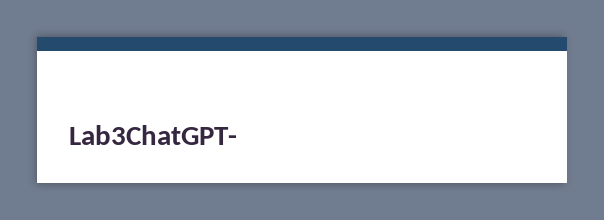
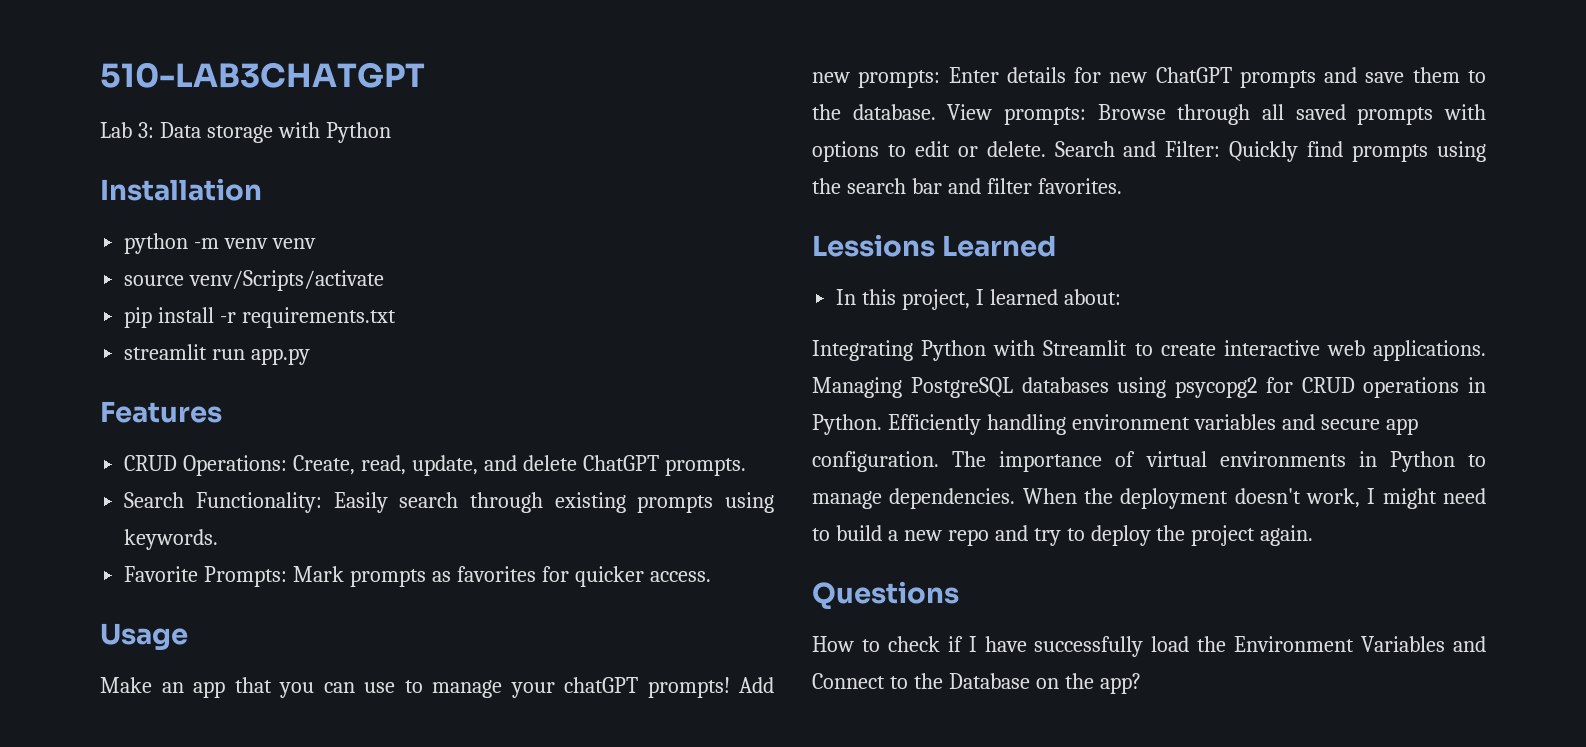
- Lab3ChatGPT-
+ 510-LAB3CHATGPT
+ Lab 3: Data storage with Python
+ Installation
+ python -m venv venv
+ source venv/Scripts/activate
+ pip install -r requirements.txt
+ streamlit run app.py
+ Features
+ CRUD Operations: Create, read, update, and delete ChatGPT prompts.
+ Search Functionality: Easily search through existing prompts using keywords.
+ Favorite Prompts: Mark prompts as favorites for quicker access.
+ Usage
+ Make an app that you can use to manage your chatGPT prompts! Add new prompts: Enter details for new ChatGPT prompts and save them to the database. View prompts: Browse through all saved prompts with options to edit or delete. Search and Filter: Quickly find prompts using the search bar and filter favorites.
+ Lessions Learned
+ In this project, I learned about:
+ Integrating Python with Streamlit to create interactive web applications. Managing PostgreSQL databases using psycopg2 for CRUD operations in Python. Efficiently handling environment variables and secure app configuration. The importance of virtual environments in Python to manage dependencies. When the deployment doesn't work, I might need to build a new repo and try to deploy the project again.
+ Questions
+ How to check if I have successfully load the Environment Variables and Connect to the Database on the app?

